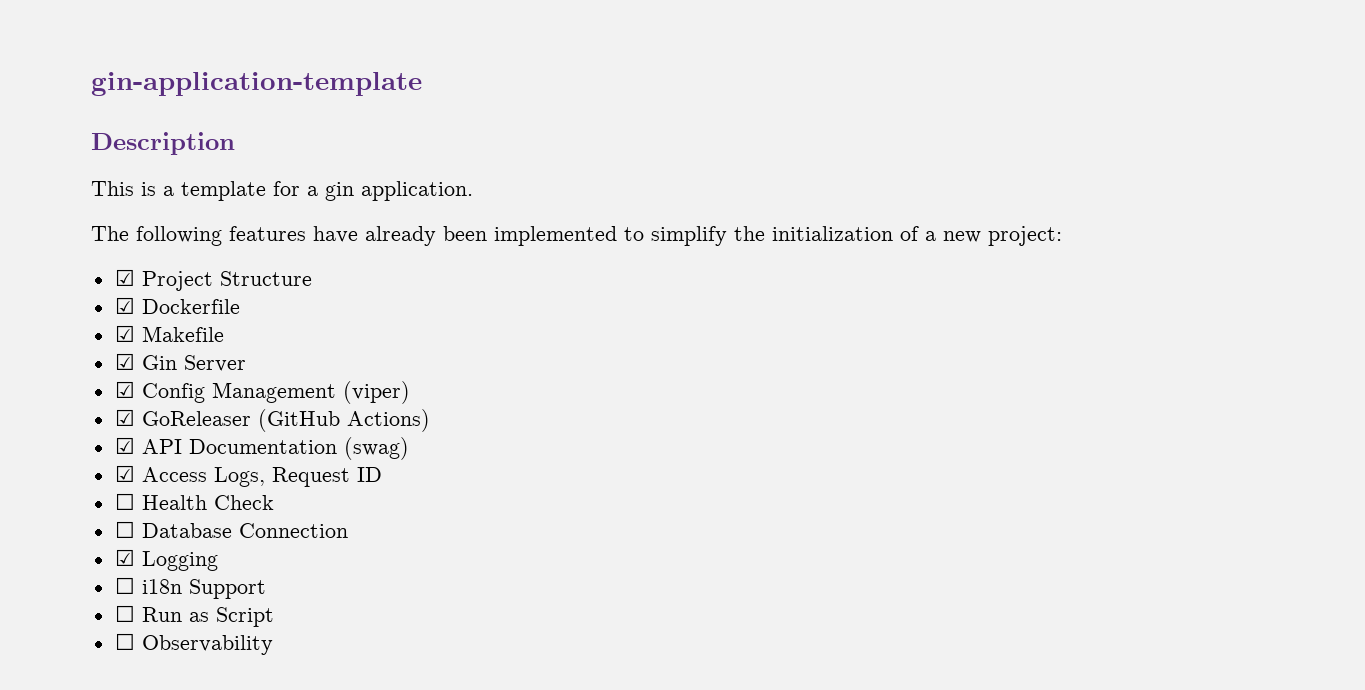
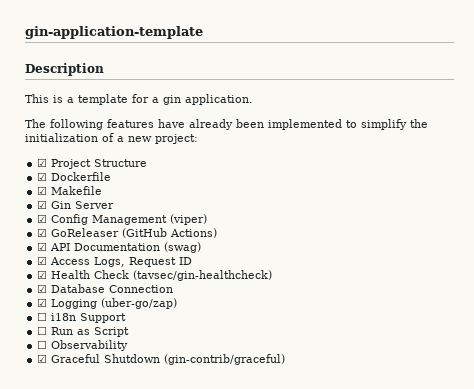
- ☐ Health Check
- ☐ Database Connection
+ ☑ Health Check (tavsec/gin-healthcheck)
+ ☑ Database Connection
- ☑ Logging
+ ☑ Logging (uber-go/zap)
+ ☑ Graceful Shutdown (gin-contrib/graceful)

